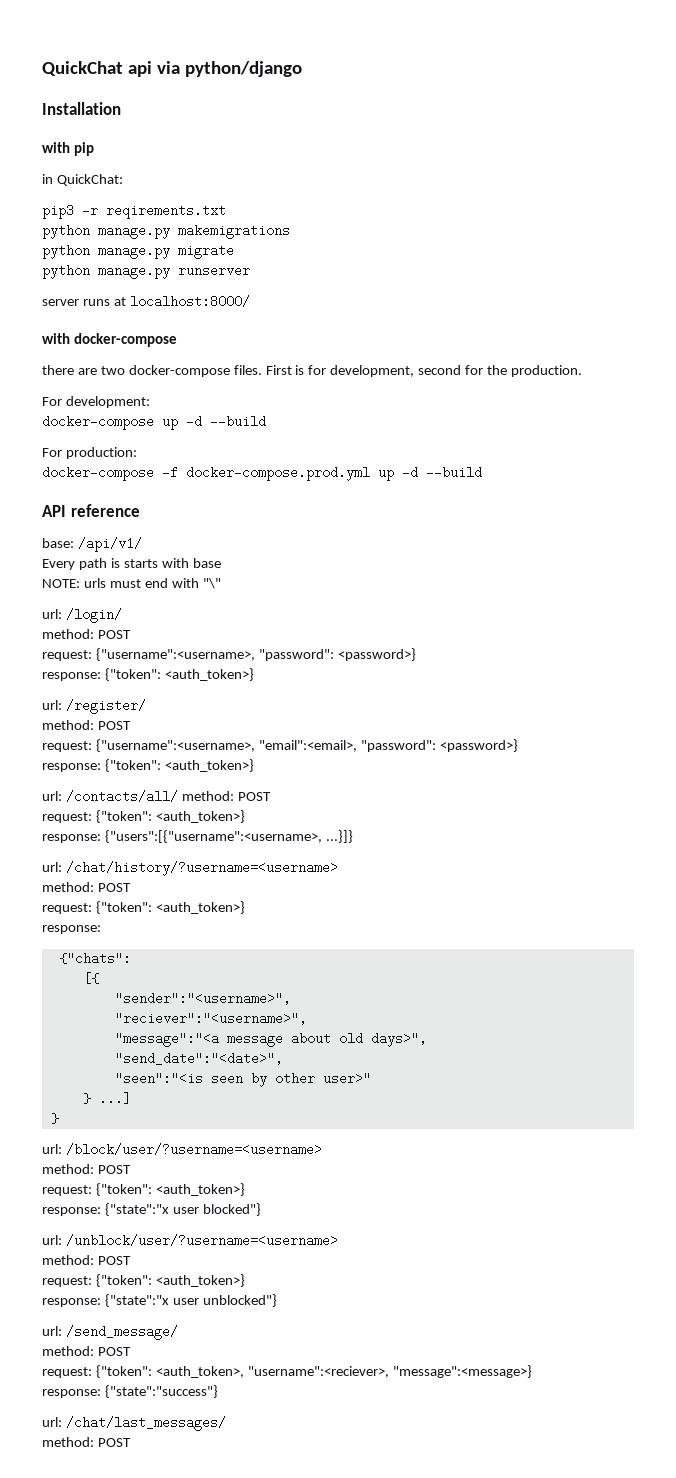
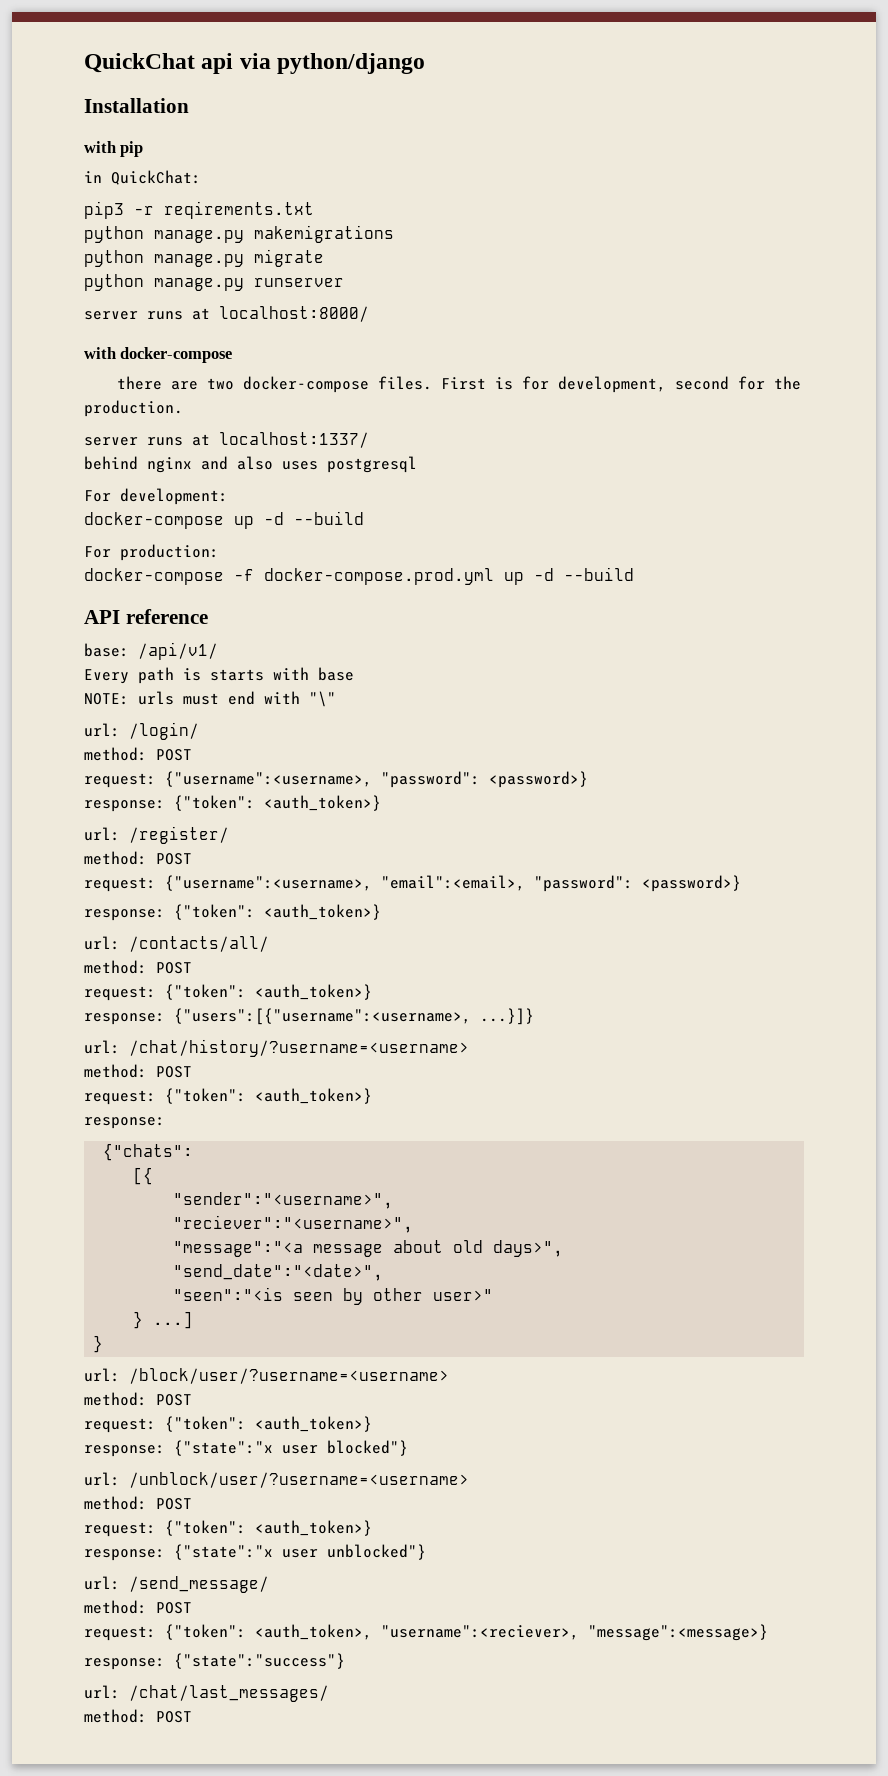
+ server runs at localhost:1337/
+ behind nginx and also uses postgresql
- url: /contacts/all/ method: POST
+ url: /contacts/all/
+ method: POST

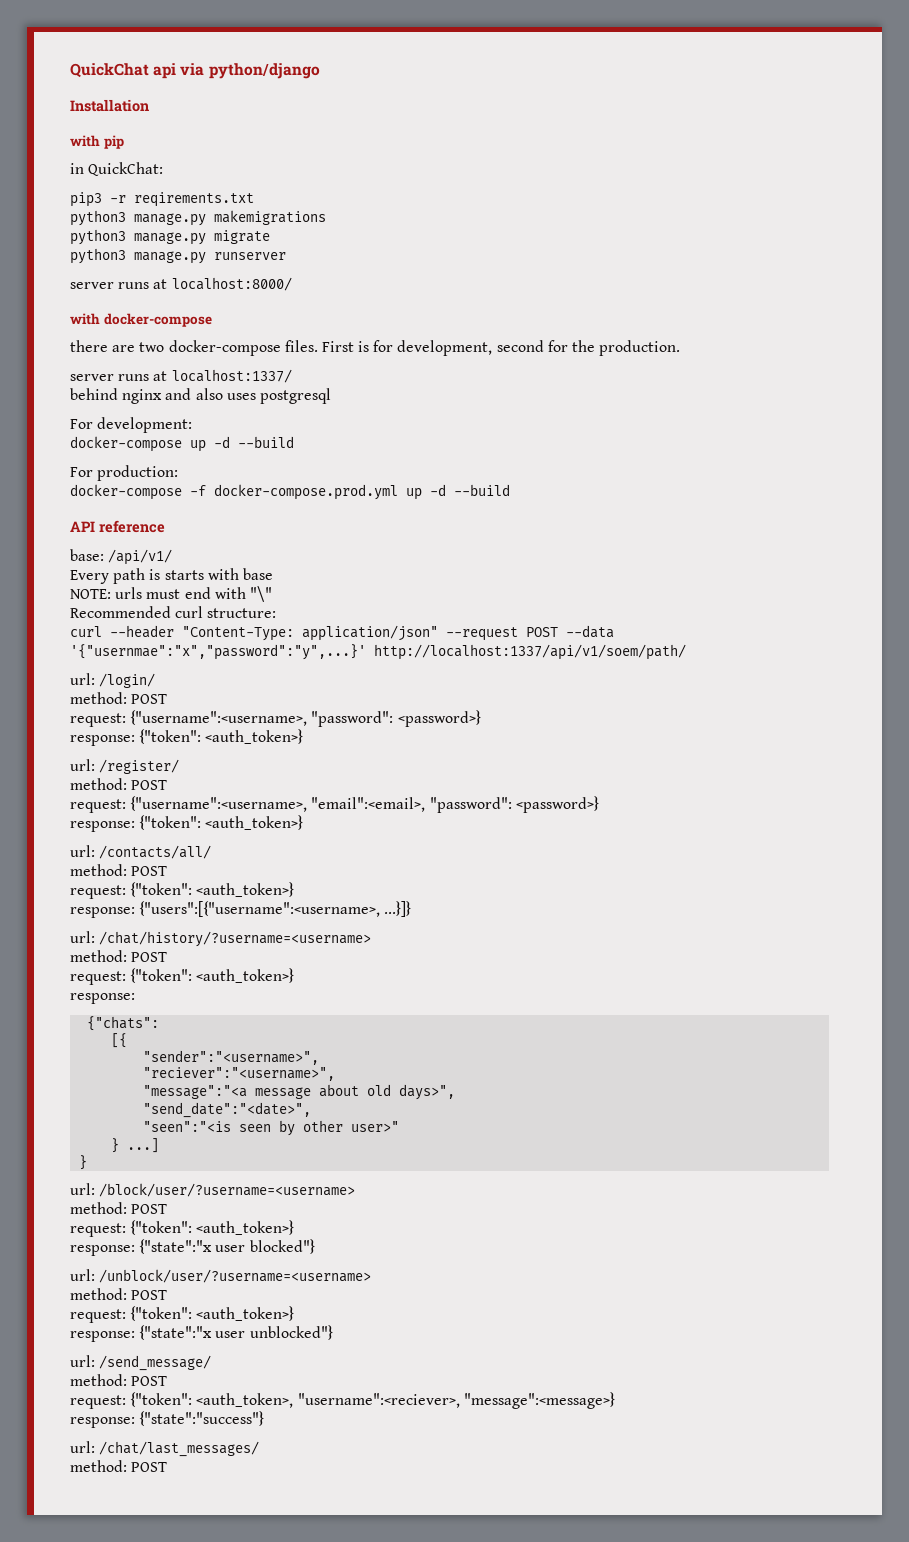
- python manage.py makemigrations
+ python3 manage.py makemigrations
- python manage.py migrate
+ python3 manage.py migrate
- python manage.py runserver
+ python3 manage.py runserver
+ Recommended curl structure:
+ curl --header "Content-Type: application/json" --request POST --data '{"usernmae":"x","password":"y",...}' http://localhost:1337/api/v1/soem/path/

